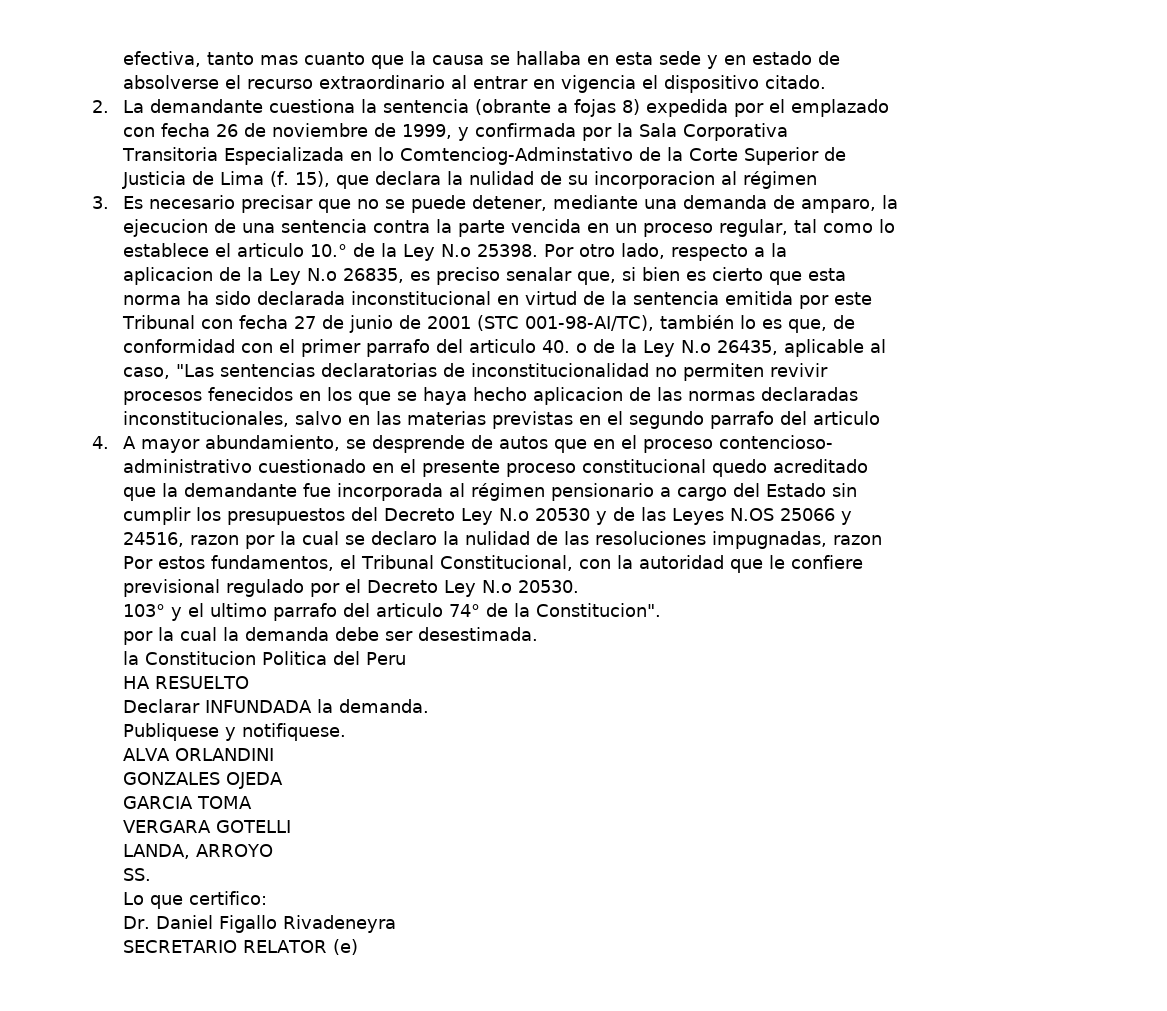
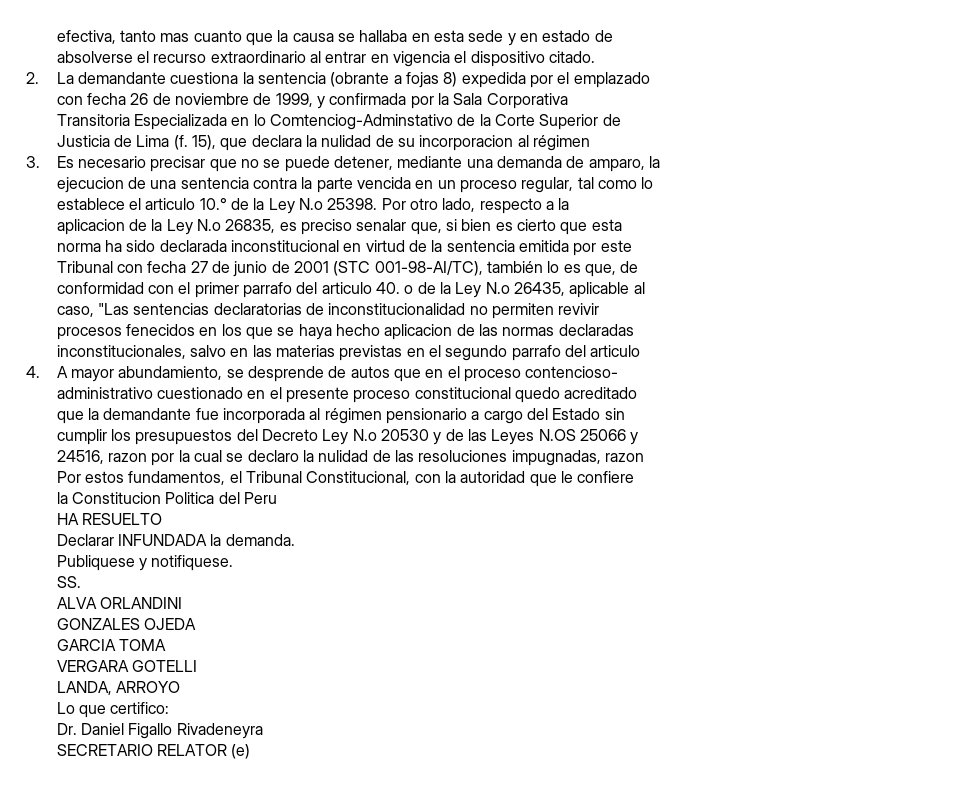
- previsional regulado por el Decreto Ley N.o 20530.
- 103° y el ultimo parrafo del articulo 74° de la Constitucion".
- por la cual la demanda debe ser desestimada.
+ SS.
- SS.

